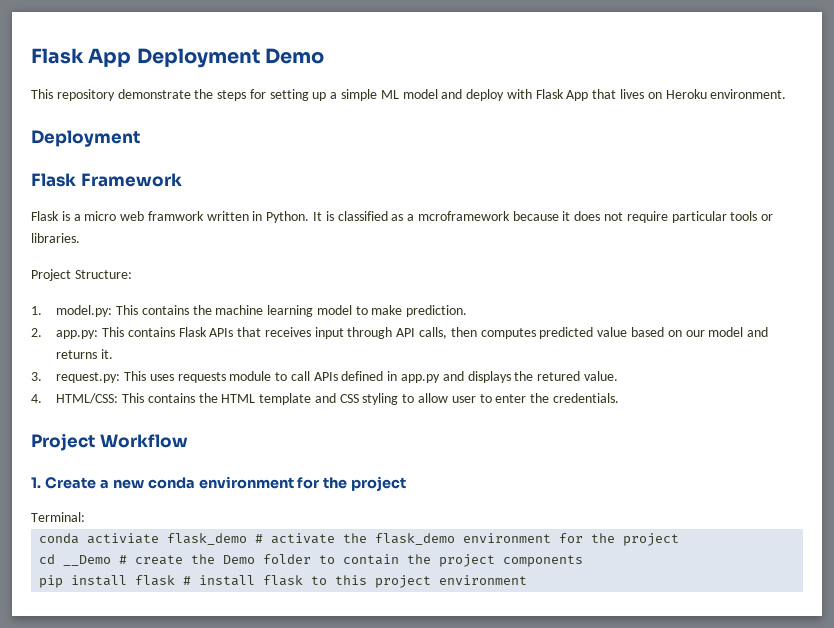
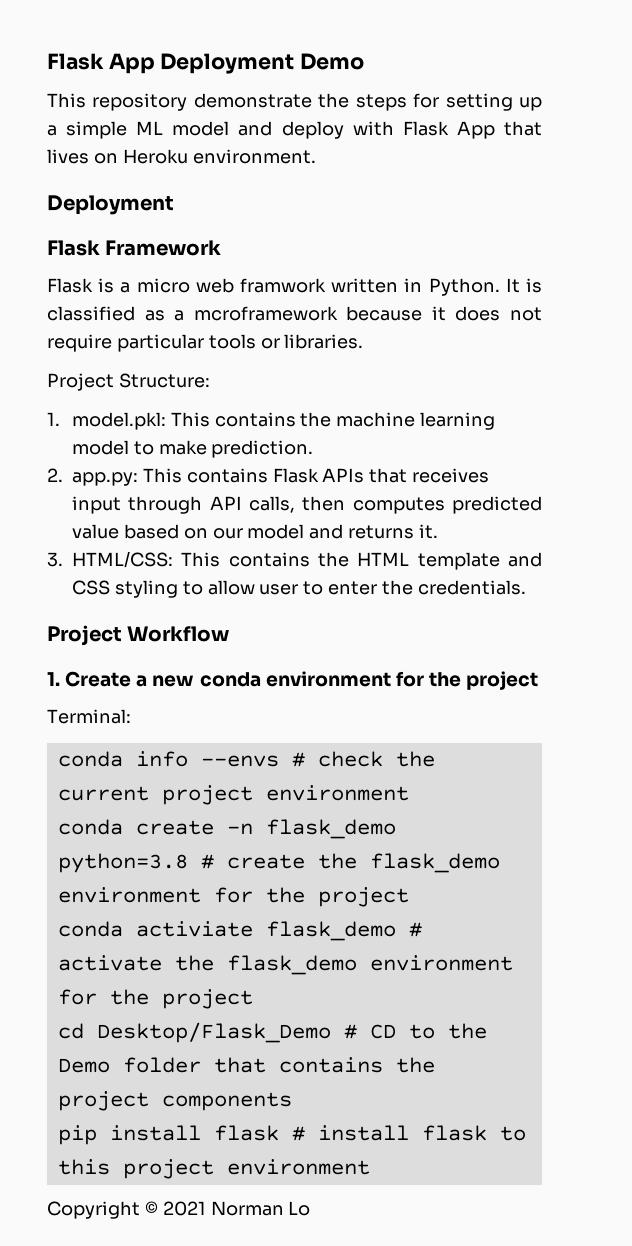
- 1. model.py: This contains the machine learning model to make prediction.
+ 1. model.pkl: This contains the machine learning model to make prediction.
- 3. request.py: This uses requests module to call APIs defined in app.py and displays the retured value.
- 4. HTML/CSS: This contains the HTML template and CSS styling to allow user to enter the credentials.
+ 3. HTML/CSS: This contains the HTML template and CSS styling to allow user to enter the credentials.
+ conda info --envs # check the current project environment
+ conda create -n flask_demo python=3.8 # create the flask_demo environment for the project
- cd __Demo # create the Demo folder to contain the project components
+ cd Desktop/Flask_Demo # CD to the Demo folder that contains the project components
+ Copyright © 2021 Norman Lo

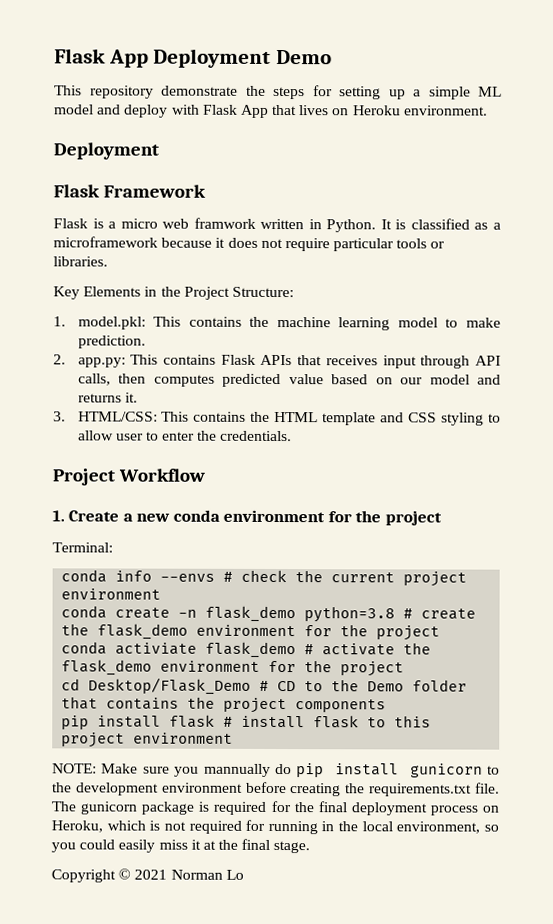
- It is classified as a mcroframework because it does not require particular tools or libraries.
+ It is classified as a microframework because it does not require particular tools or libraries.
- Project Structure:
+ Key Elements in the Project Structure:
+ NOTE: Make sure you mannually do pip install gunicorn to the development environment before creating the requirements.txt file. The gunicorn package is required for the final deployment process on Heroku, which is not required for running in the local environment, so you could easily miss it at the final stage.

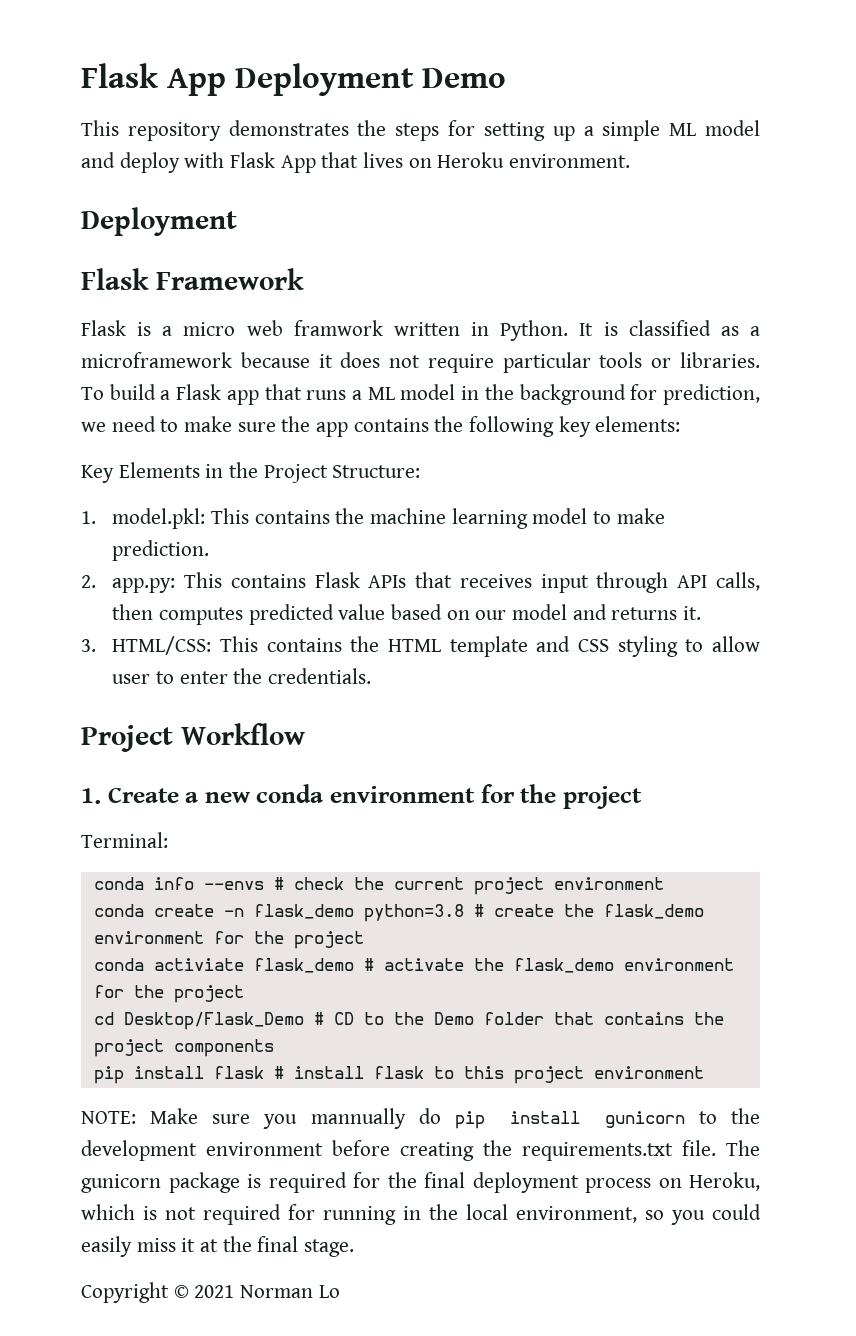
- This repository demonstrate the steps for setting up a simple ML model and deploy with Flask App that lives on Heroku environment.
+ This repository demonstrates the steps for setting up a simple ML model and deploy with Flask App that lives on Heroku environment.
+ To build a Flask app that runs a ML model in the background for prediction, we need to make sure the app contains the following key elements:

